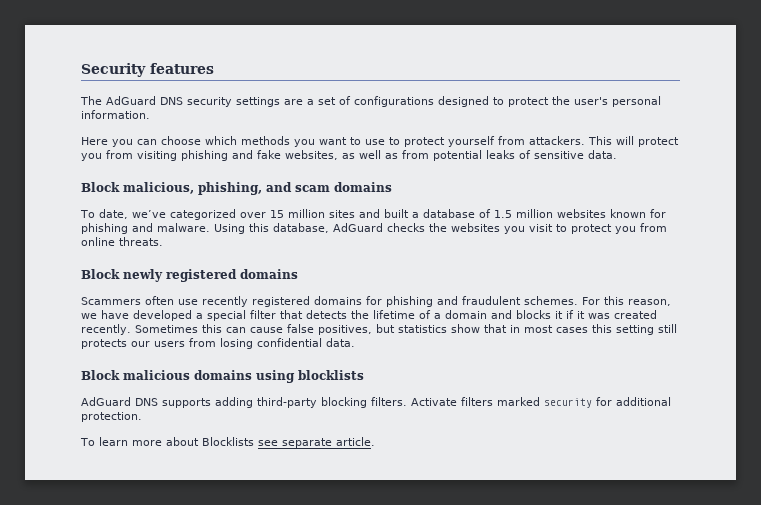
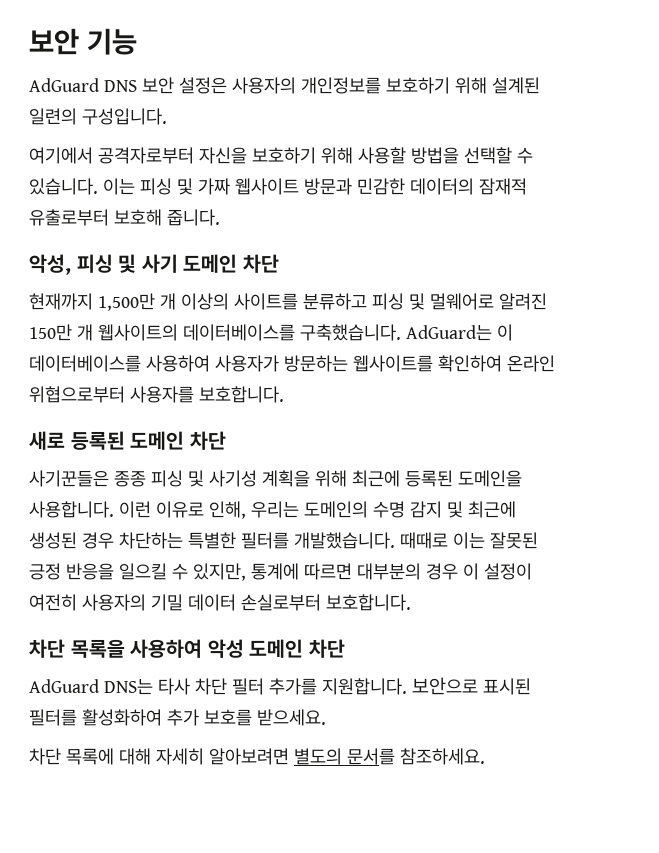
- Security features
- The AdGuard DNS security settings are a set of configurations designed to protect the user's personal information.
- Here you can choose which methods you want to use to protect yourself from attackers. This will protect you from visiting phishing and fake websites, as well as from potential leaks of sensitive data.
- Block malicious, phishing, and scam domains
- To date, we’ve categorized over 15 million sites and built a database of 1.5 million websites known for phishing and malware. Using this database, AdGuard checks the websites you visit to protect you from online threats.
- Block newly registered domains
- Scammers often use recently registered domains for phishing and fraudulent schemes. For this reason, we have developed a special filter that detects the lifetime of a domain and blocks it if it was created recently. Sometimes this can cause false positives, but statistics show that in most cases this setting still protects our users from losing confidential data.
- Block malicious domains using blocklists
- AdGuard DNS supports adding third-party blocking filters. Activate filters marked security for additional protection.
- To learn more about Blocklists see separate article.
+ 보안 기능
+ AdGuard DNS 보안 설정은 사용자의 개인정보를 보호하기 위해 설계된 일련의 구성입니다.
+ 여기에서 공격자로부터 자신을 보호하기 위해 사용할 방법을 선택할 수 있습니다. 이는 피싱 및 가짜 웹사이트 방문과 민감한 데이터의 잠재적 유출로부터 보호해 줍니다.
+ 악성, 피싱 및 사기 도메인 차단
+ 현재까지 1,500만 개 이상의 사이트를 분류하고 피싱 및 멀웨어로 알려진 150만 개 웹사이트의 데이터베이스를 구축했습니다. AdGuard는 이 데이터베이스를 사용하여 사용자가 방문하는 웹사이트를 확인하여 온라인 위협으로부터 사용자를 보호합니다.
+ 새로 등록된 도메인 차단
+ 사기꾼들은 종종 피싱 및 사기성 계획을 위해 최근에 등록된 도메인을 사용합니다. 이런 이유로 인해, 우리는 도메인의 수명 감지 및 최근에 생성된 경우 차단하는 특별한 필터를 개발했습니다. 때때로 이는 잘못된 긍정 반응을 일으킬 수 있지만, 통계에 따르면 대부분의 경우 이 설정이 여전히 사용자의 기밀 데이터 손실로부터 보호합니다.
+ 차단 목록을 사용하여 악성 도메인 차단
+ AdGuard DNS는 타사 차단 필터 추가를 지원합니다. 보안으로 표시된 필터를 활성화하여 추가 보호를 받으세요.
+ 차단 목록에 대해 자세히 알아보려면 별도의 문서를 참조하세요.

